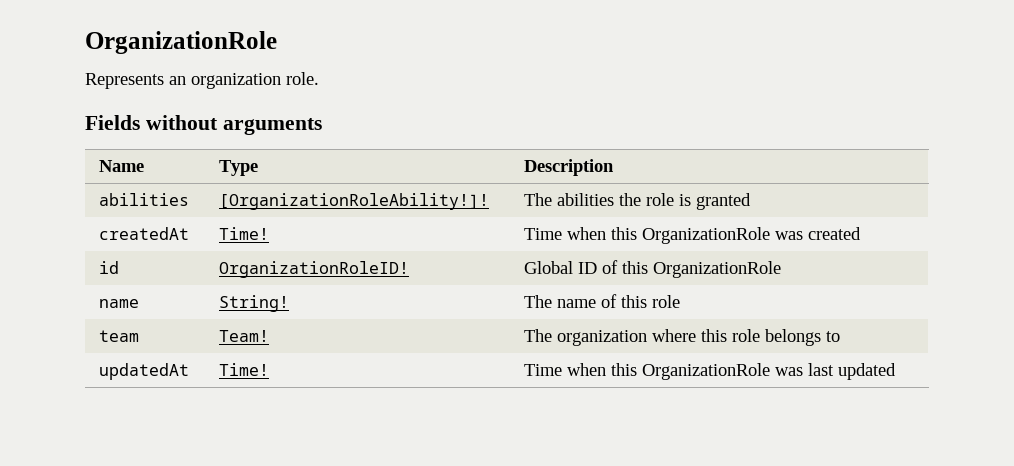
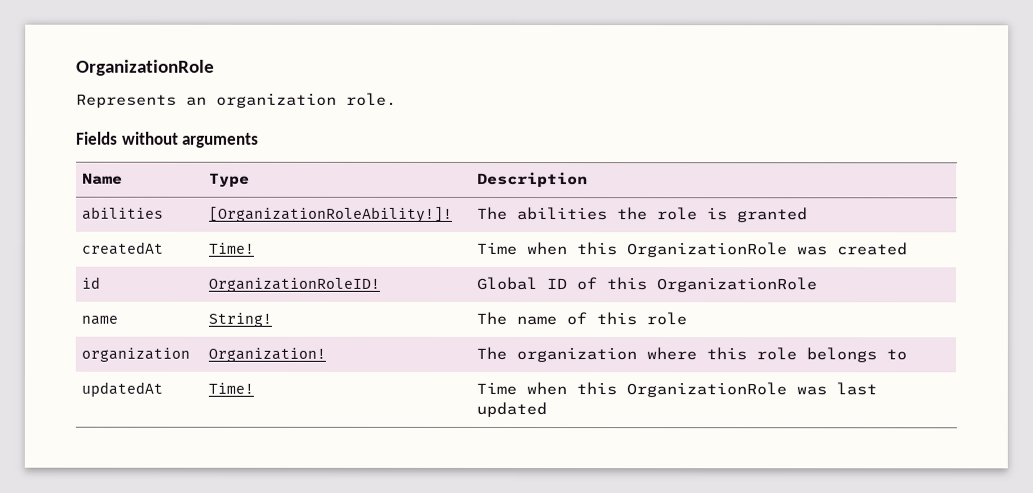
- team | Team! | The organization where this role belongs to
+ organization | Organization! | The organization where this role belongs to

